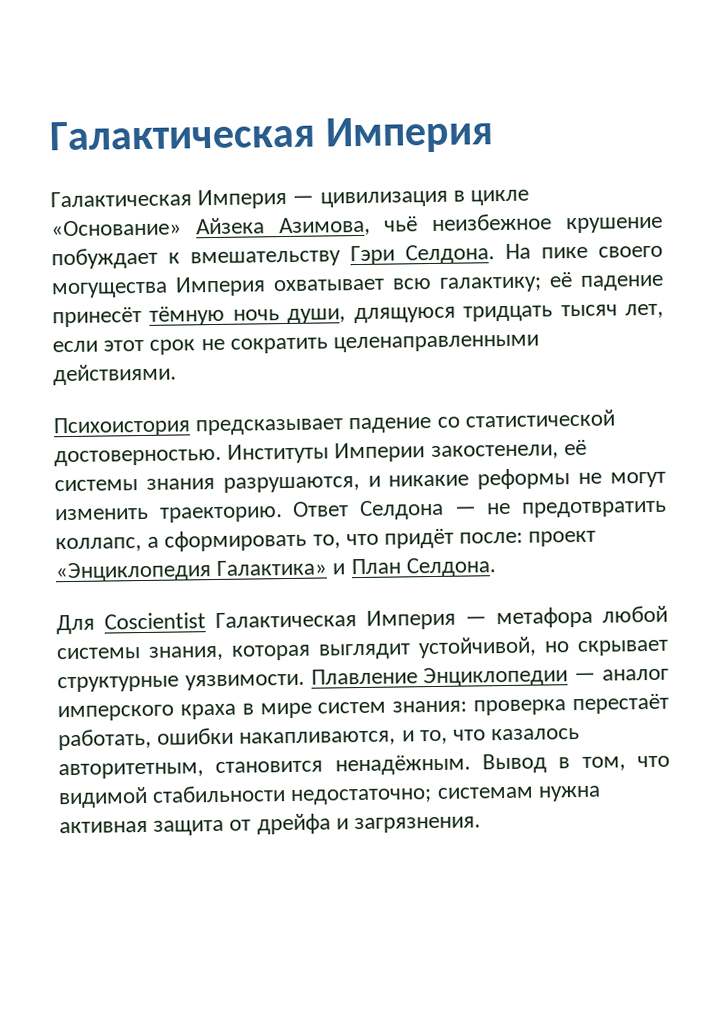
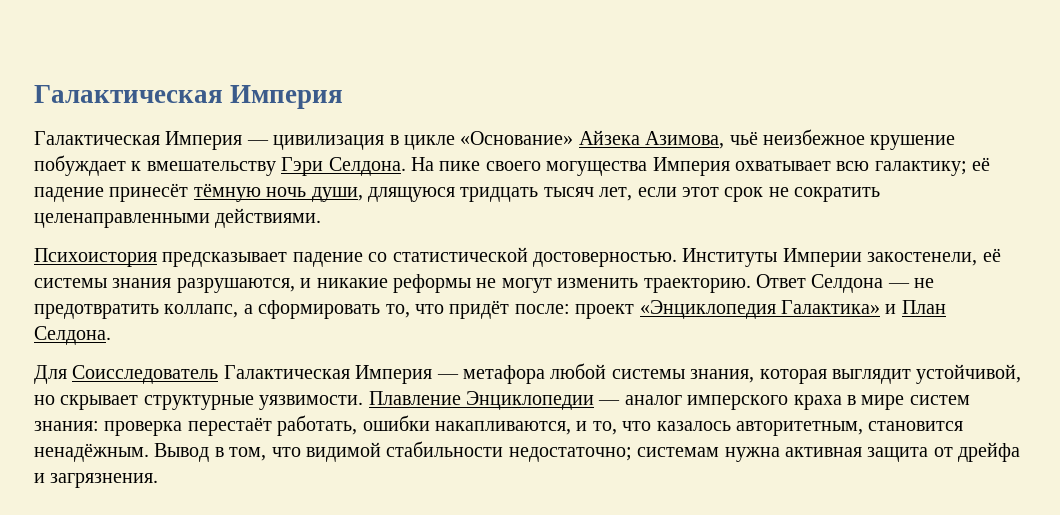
- Для Coscientist Галактическая Империя — метафора любой системы знания, которая выглядит устойчивой, но скрывает структурные уязвимости.
+ Для Соисследователь Галактическая Империя — метафора любой системы знания, которая выглядит устойчивой, но скрывает структурные уязвимости.

